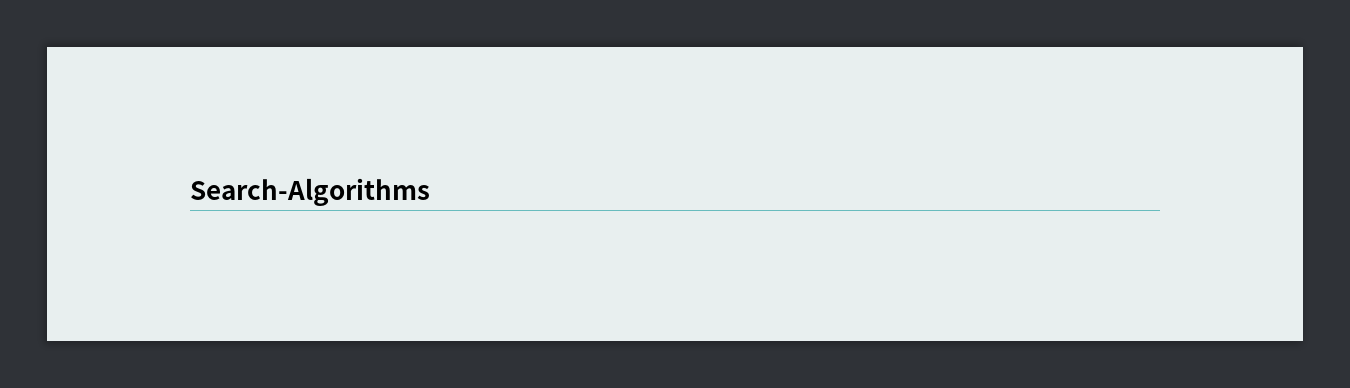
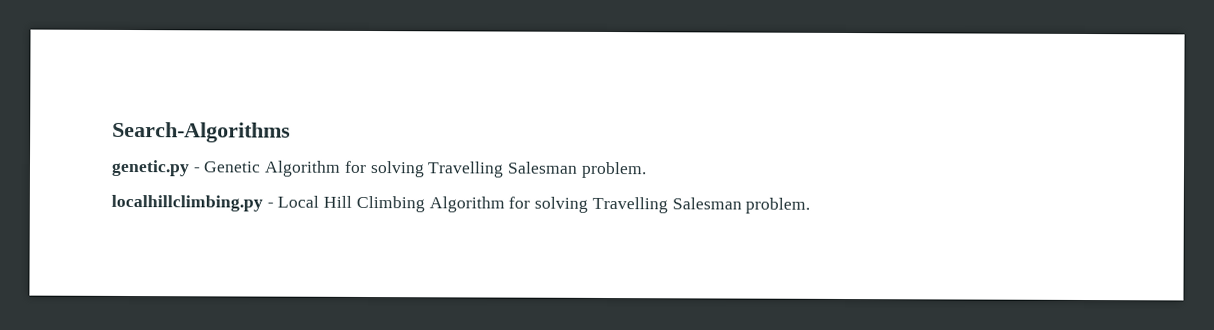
+ genetic.py - Genetic Algorithm for solving Travelling Salesman problem.
+ localhillclimbing.py - Local Hill Climbing Algorithm for solving Travelling Salesman problem.

